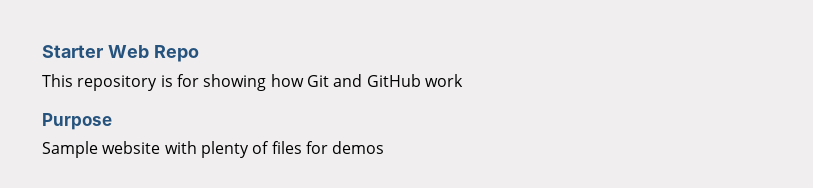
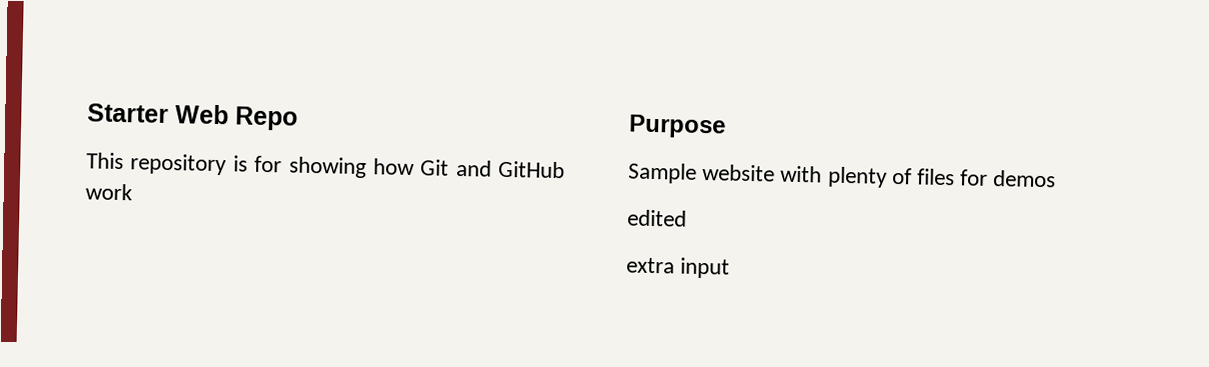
+ edited
+ extra input

